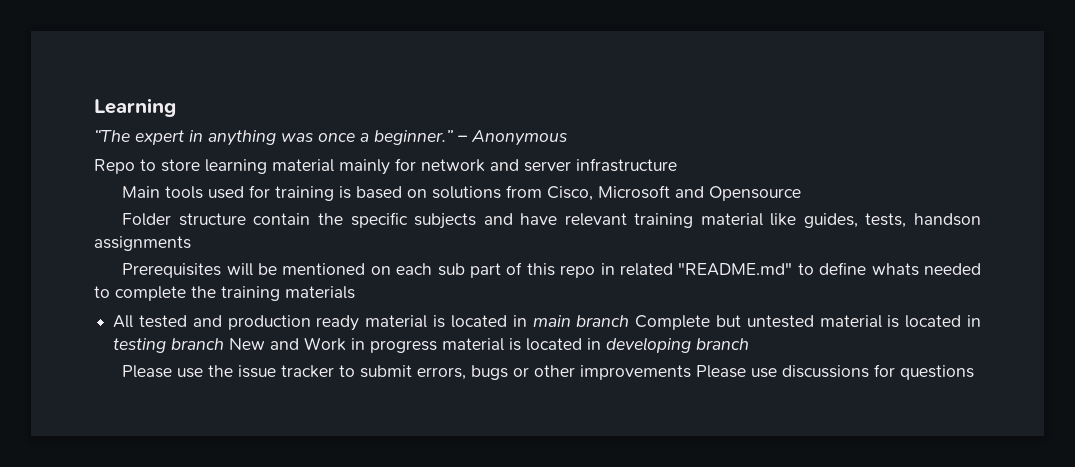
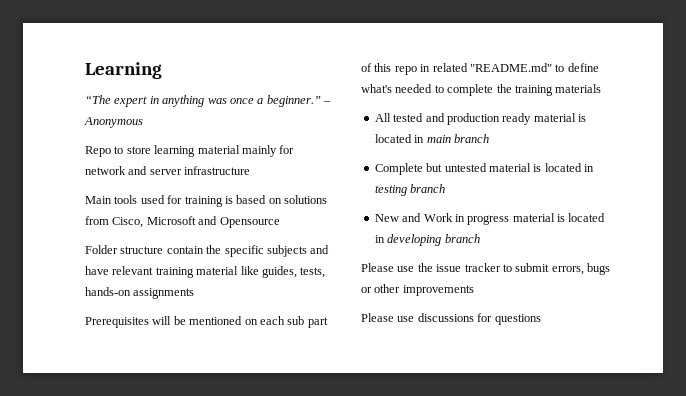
- Folder structure contain the specific subjects and have relevant training material like guides, tests, handson assignments
+ Folder structure contain the specific subjects and have relevant training material like guides, tests, hands-on assignments
- Prerequisites will be mentioned on each sub part of this repo in related "README.md" to define whats needed to complete the training materials
+ Prerequisites will be mentioned on each sub part of this repo in related "README.md" to define what's needed to complete the training materials
- All tested and production ready material is located in main branch Complete but untested material is located in testing branch New and Work in progress material is located in developing branch
+ All tested and production ready material is located in main branch
+ Complete but untested material is located in testing branch
+ New and Work in progress material is located in developing branch
- Please use the issue tracker to submit errors, bugs or other improvements Please use discussions for questions
+ Please use the issue tracker to submit errors, bugs or other improvements
+ Please use discussions for questions

